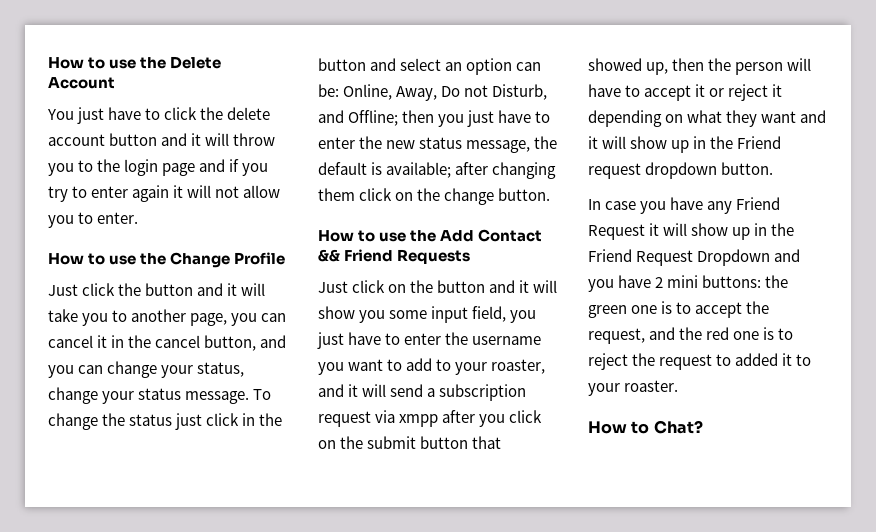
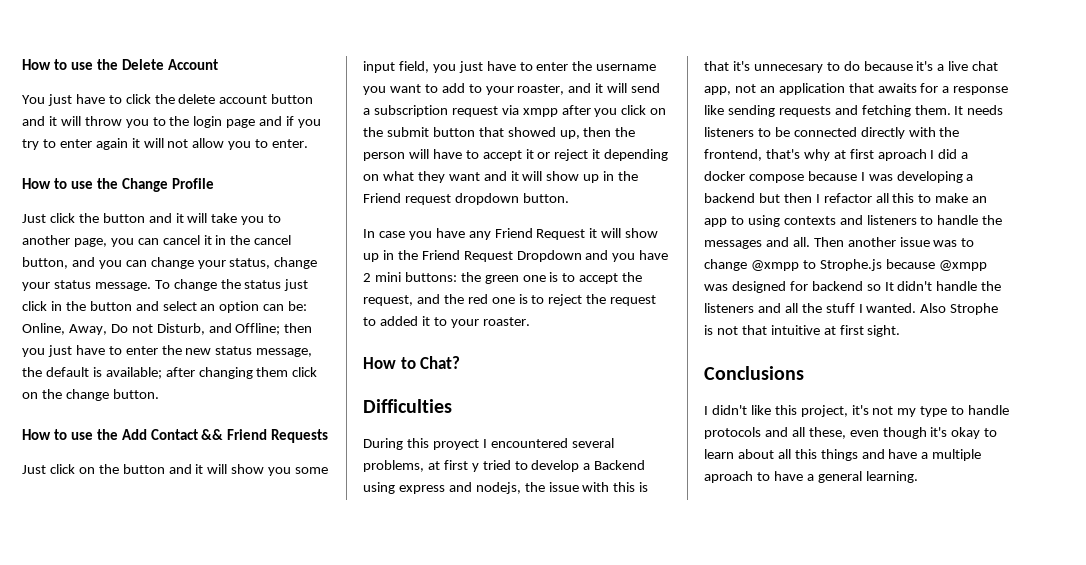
+ Difficulties
+ During this proyect I encountered several problems, at first y tried to develop a Backend using express and nodejs, the issue with this is that it's unnecesary to do because it's a live chat app, not an application that awaits for a response like sending requests and fetching them. It needs listeners to be connected directly with the frontend, that's why at first aproach I did a docker compose because I was developing a backend but then I refactor all this to make an app to using contexts and listeners to handle the messages and all. Then another issue was to change @xmpp to Strophe.js because @xmpp was designed for backend so It didn't handle the listeners and all the stuff I wanted. Also Strophe is not that intuitive at first sight.
+ Conclusions
+ I didn't like this project, it's not my type to handle protocols and all these, even though it's okay to learn about all this things and have a multiple aproach to have a general learning.

